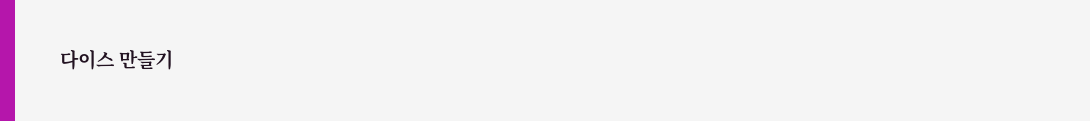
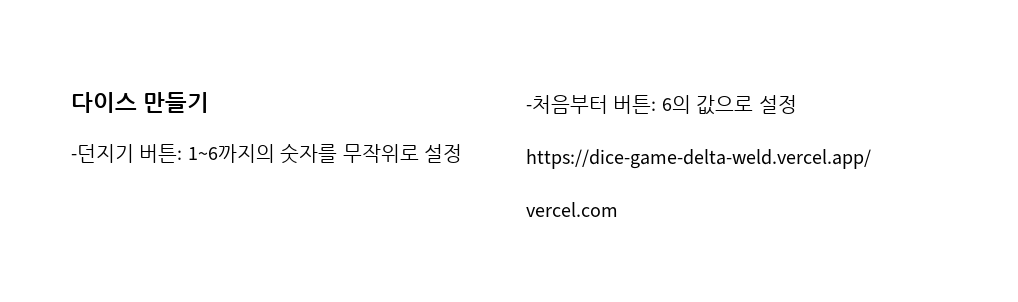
+ -던지기 버튼: 1~6까지의 숫자를 무작위로 설정 -처음부터 버튼: 6의 값으로 설정
+ https://dice-game-delta-weld.vercel.app/
+ vercel.com

